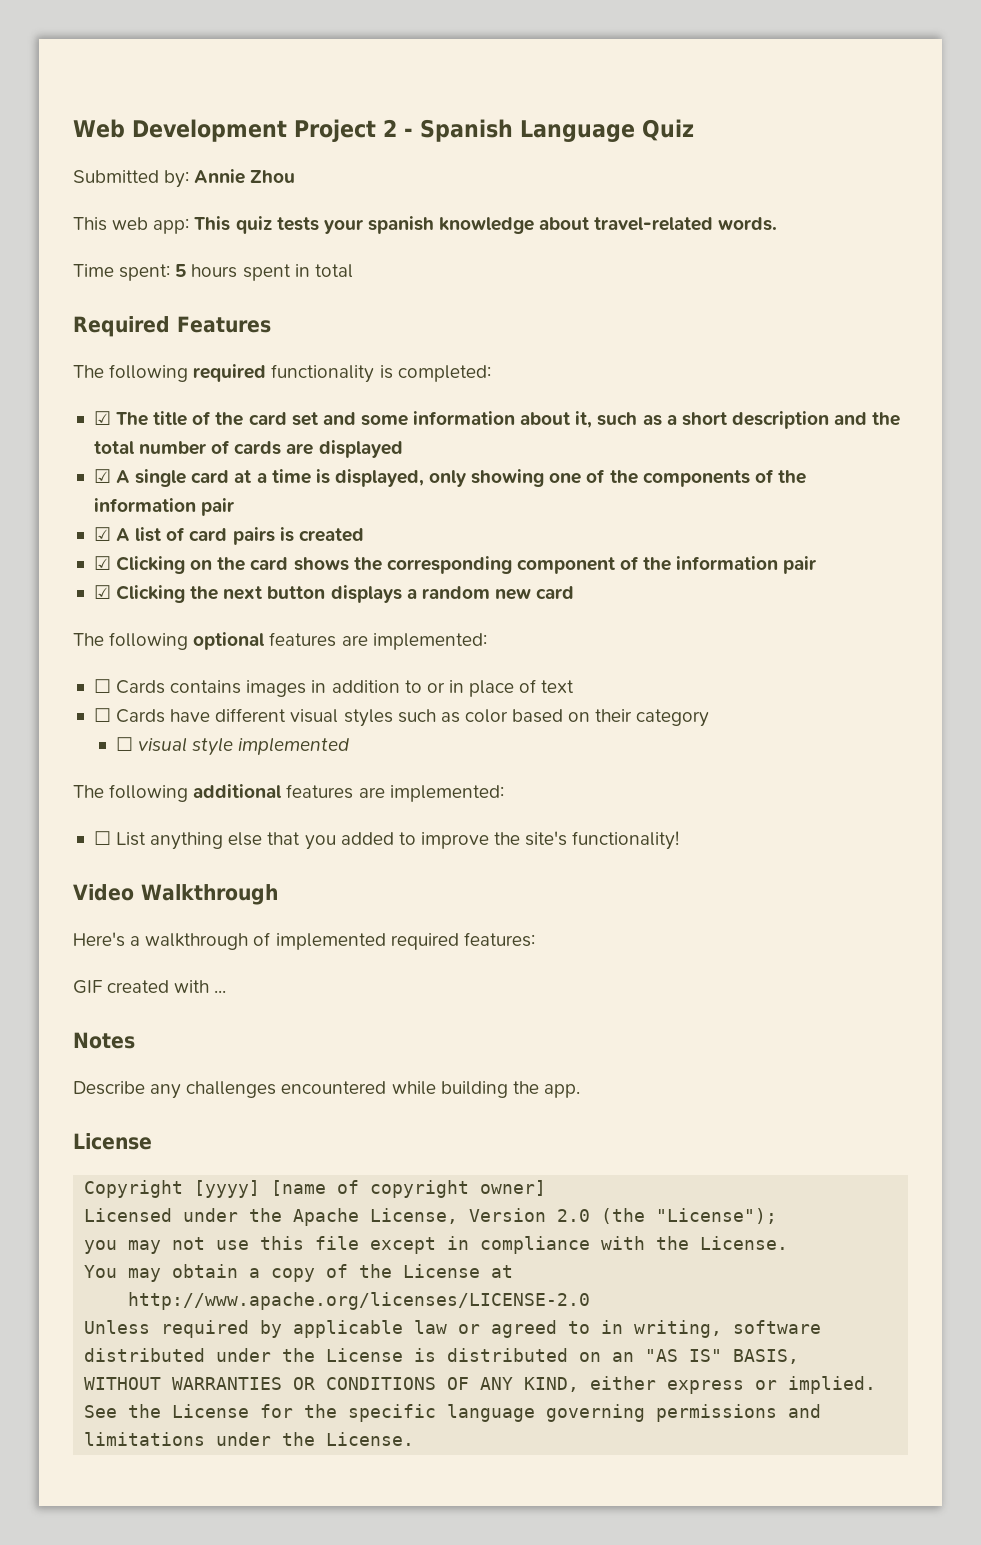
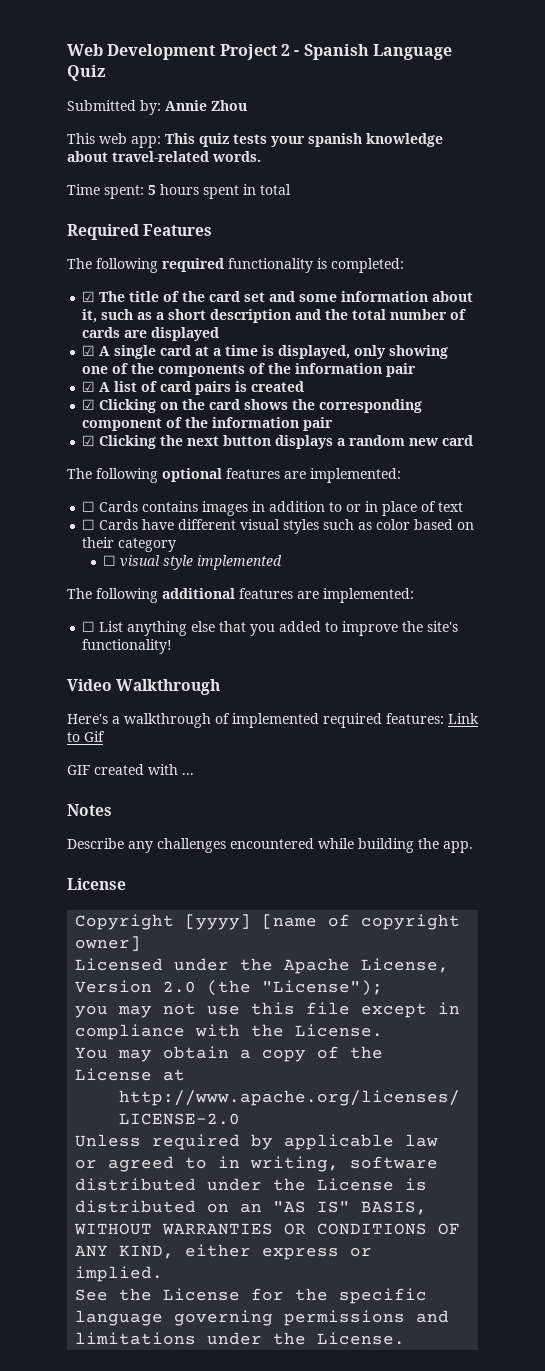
- Here's a walkthrough of implemented required features:
+ Here's a walkthrough of implemented required features: Link to Gif

